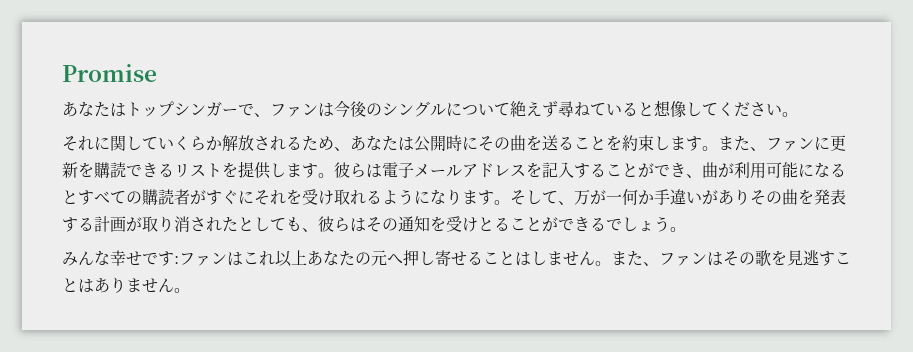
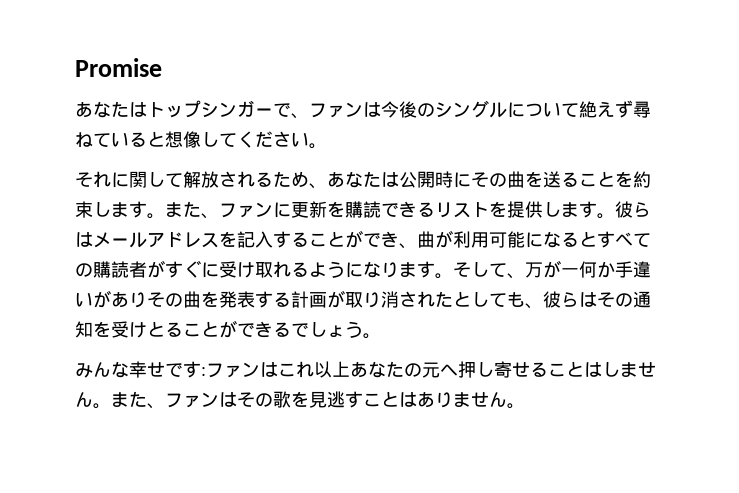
- それに関していくらか解放されるため、あなたは公開時にその曲を送ることを約束します。
+ それに関して解放されるため、あなたは公開時にその曲を送ることを約束します。
- 彼らは電子メールアドレスを記入することができ、曲が利用可能になるとすべての購読者がすぐにそれを受け取れるようになります。
+ 彼らはメールアドレスを記入することができ、曲が利用可能になるとすべての購読者がすぐに受け取れるようになります。

